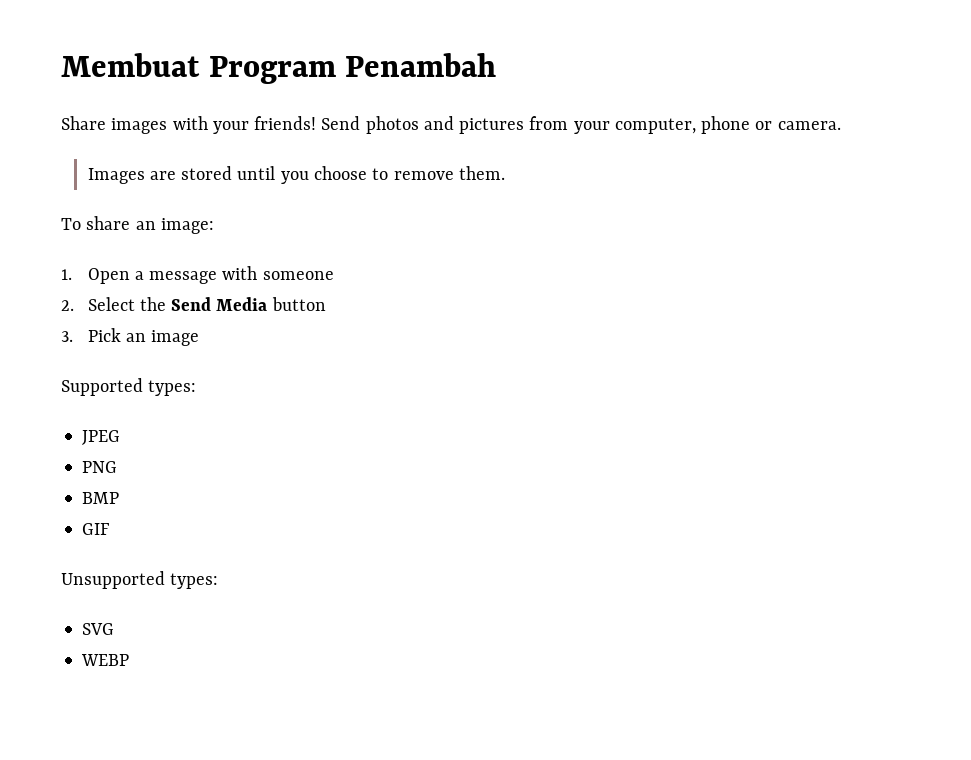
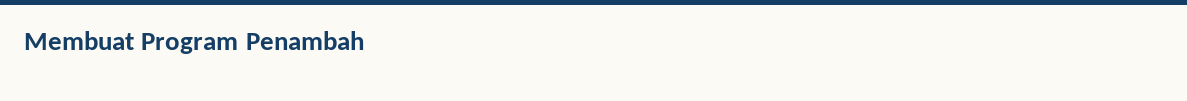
- Share images with your friends! Send photos and pictures from your computer, phone or camera.
- Images are stored until you choose to remove them.
- To share an image:
- 1. Open a message with someone
- 2. Select the Send Media button
- 3. Pick an image
- Supported types:
- JPEG
- PNG
- BMP
- GIF
- Unsupported types:
- SVG
- WEBP

